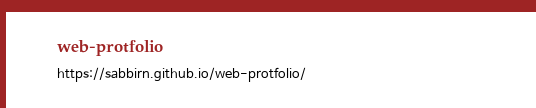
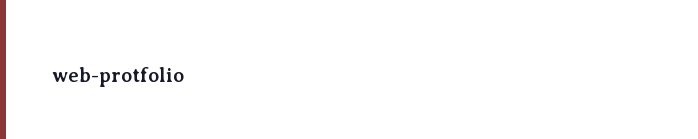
- https://sabbirn.github.io/web-protfolio/

